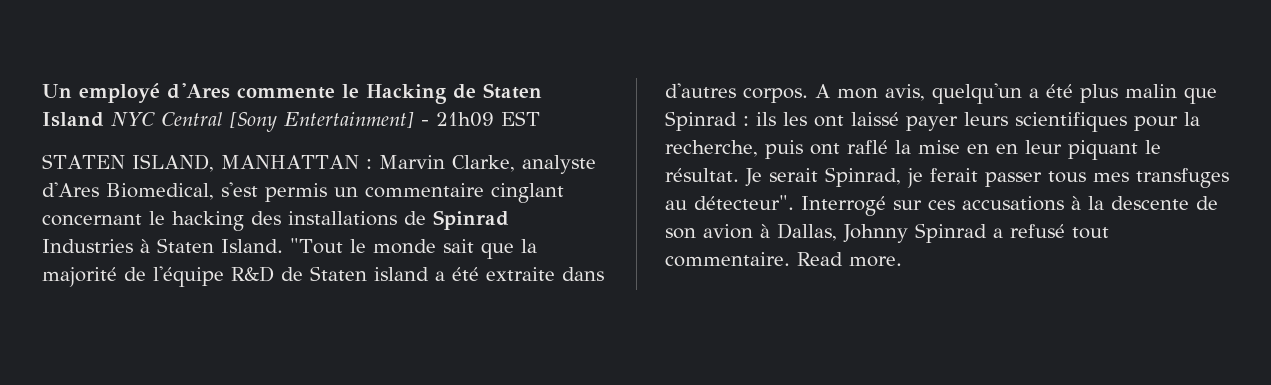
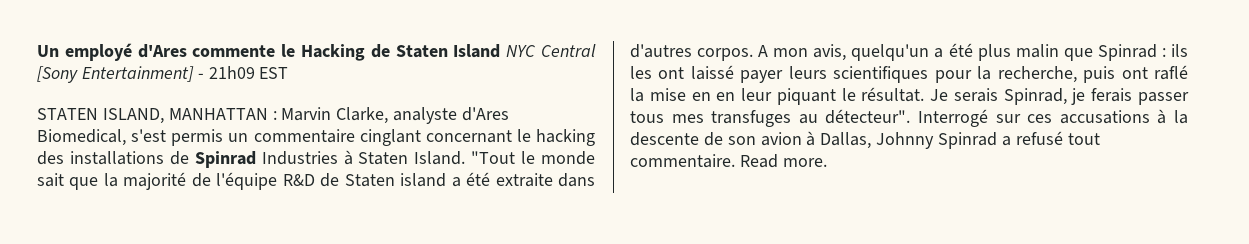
- Je serait Spinrad, je ferait passer tous mes transfuges au détecteur".
+ Je serais Spinrad, je ferais passer tous mes transfuges au détecteur".

